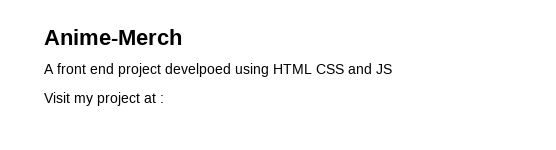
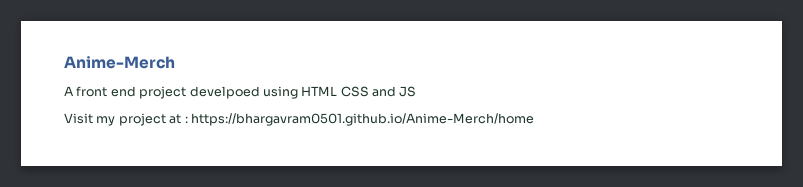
- Visit my project at :
+ Visit my project at : https://bhargavram0501.github.io/Anime-Merch/home

